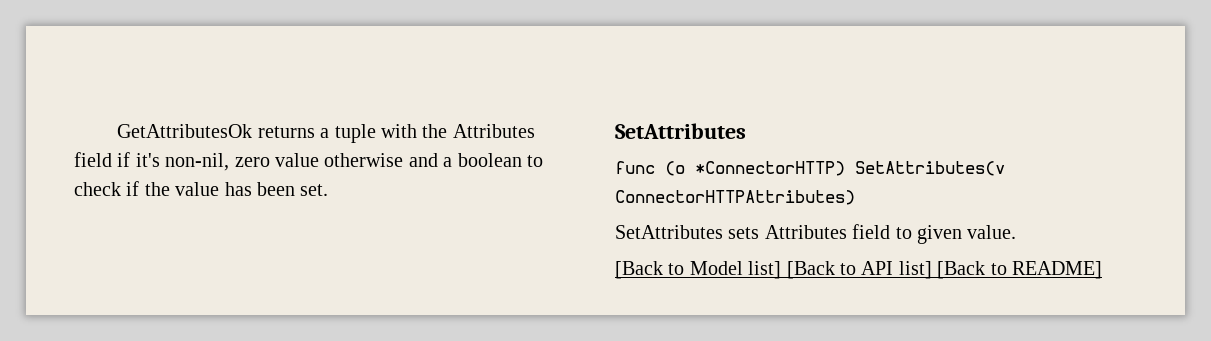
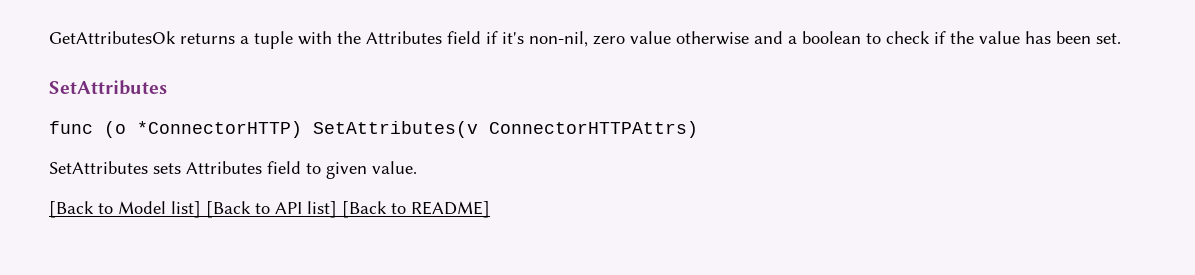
- func (o *ConnectorHTTP) SetAttributes(v ConnectorHTTPAttributes)
+ func (o *ConnectorHTTP) SetAttributes(v ConnectorHTTPAttrs)

